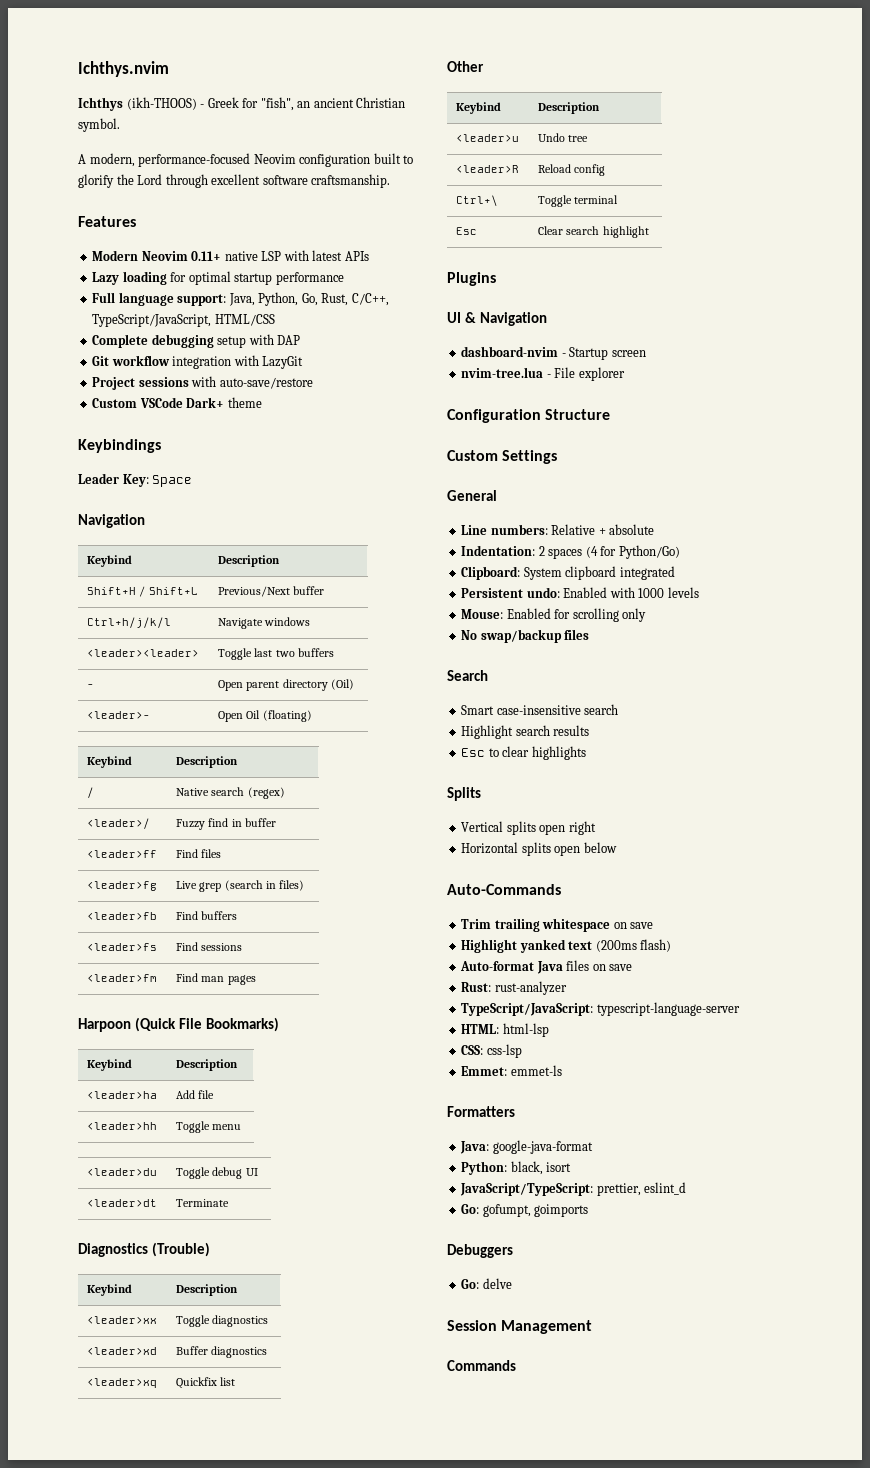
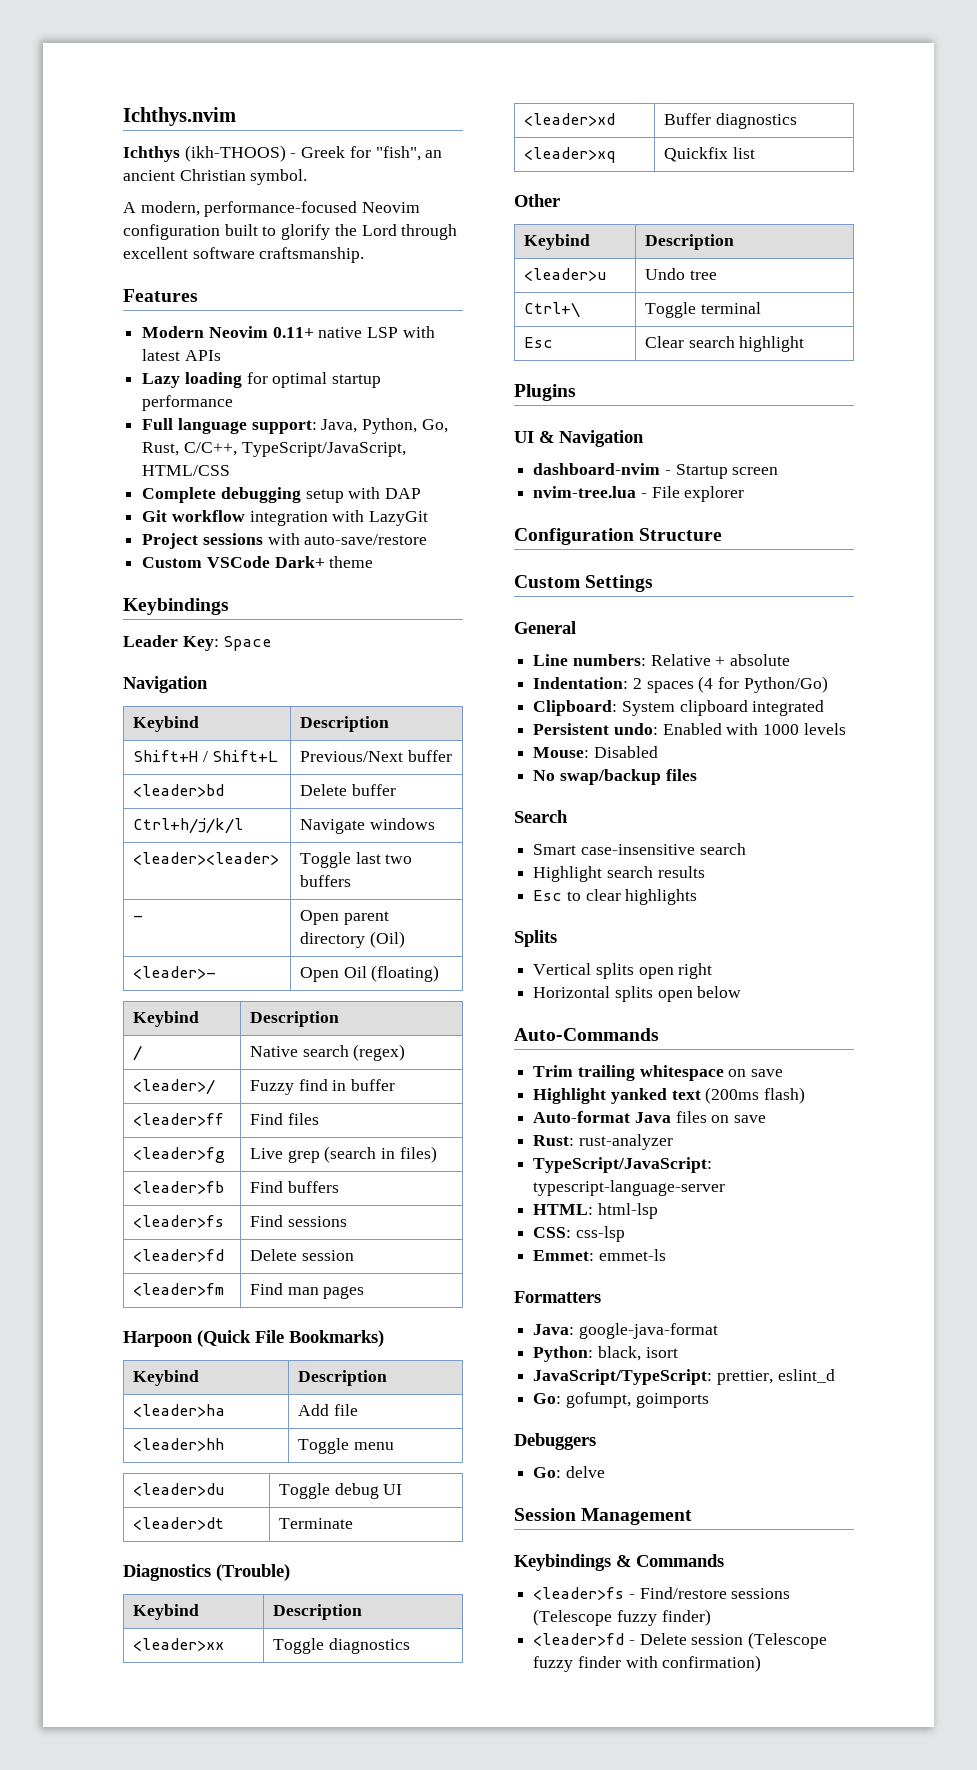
+ <leader>bd | Delete buffer
+ <leader>fd | Delete session
- <leader>R | Reload config
- Mouse: Enabled for scrolling only
+ Mouse: Disabled
- Commands
+ Keybindings & Commands
+ <leader>fs - Find/restore sessions (Telescope fuzzy finder)
+ <leader>fd - Delete session (Telescope fuzzy finder with confirmation)

